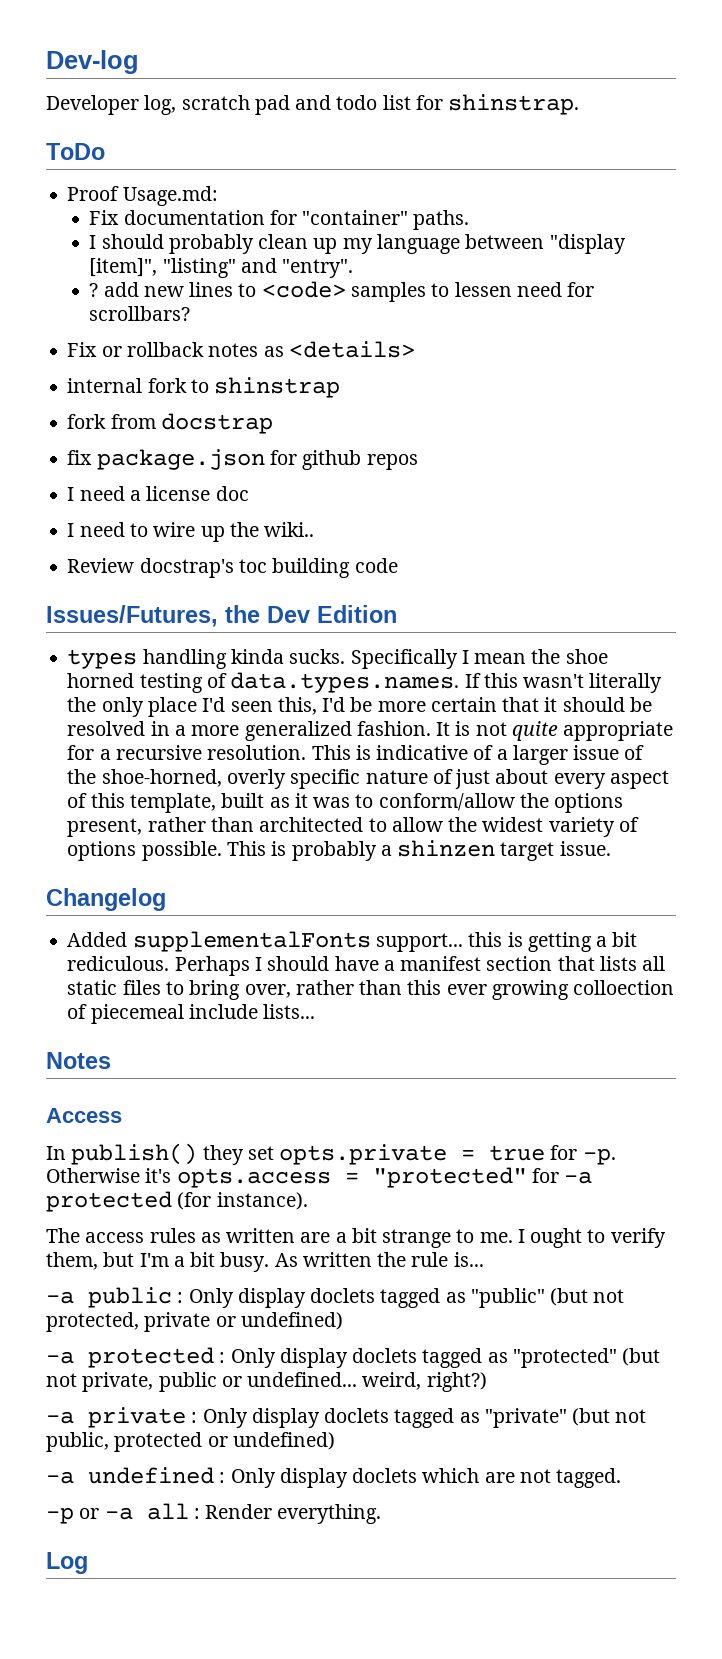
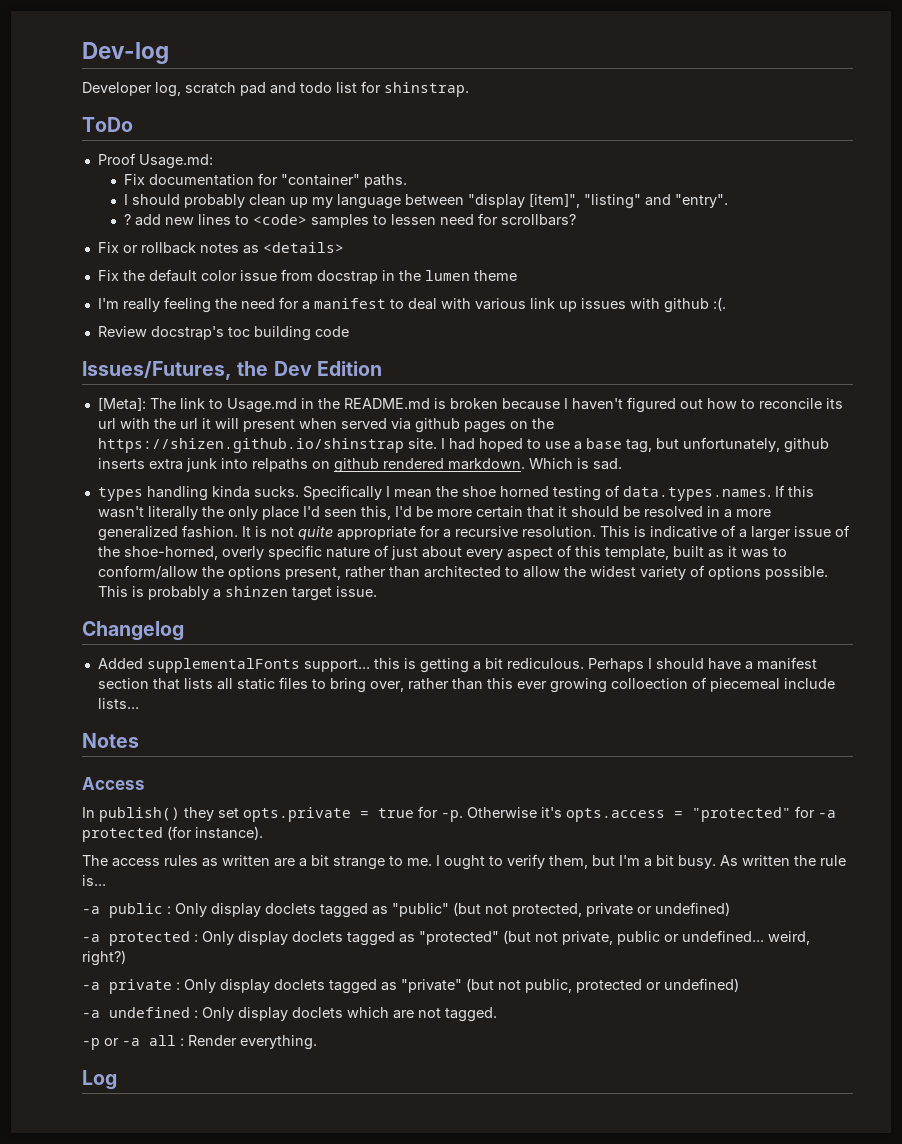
- internal fork to shinstrap
- fork from docstrap
- fix package.json for github repos
- I need a license doc
- I need to wire up the wiki..
+ Fix the default color issue from docstrap in the lumen theme
+ I'm really feeling the need for a manifest to deal with various link up issues with github :(.
+ [Meta]: The link to Usage.md in the README.md is broken because I haven't figured out how to reconcile its url with the url it will present when served via github pages on the https://shizen.github.io/shinstrap site. I had hoped to use a base tag, but unfortunately, github inserts extra junk into relpaths on github rendered markdown. Which is sad.

